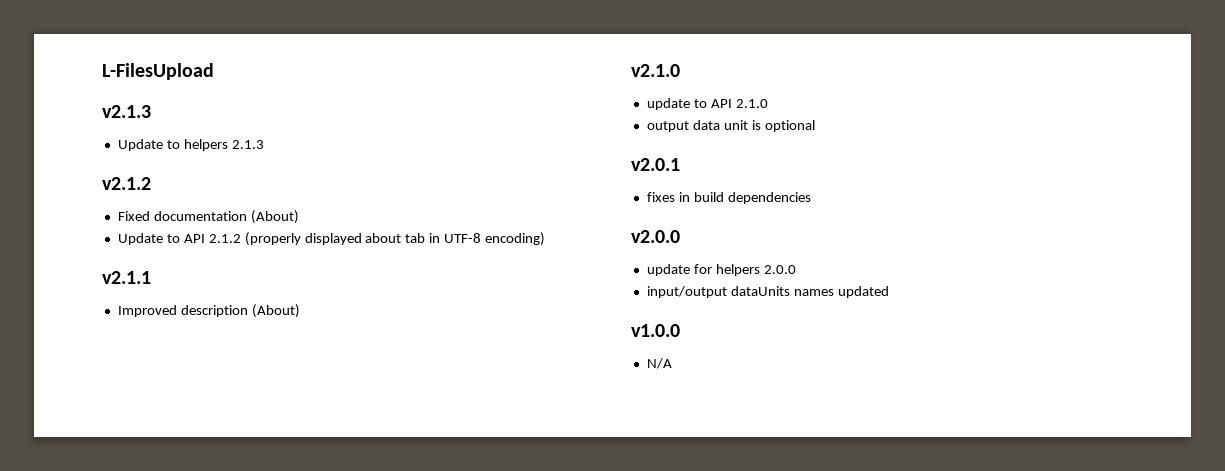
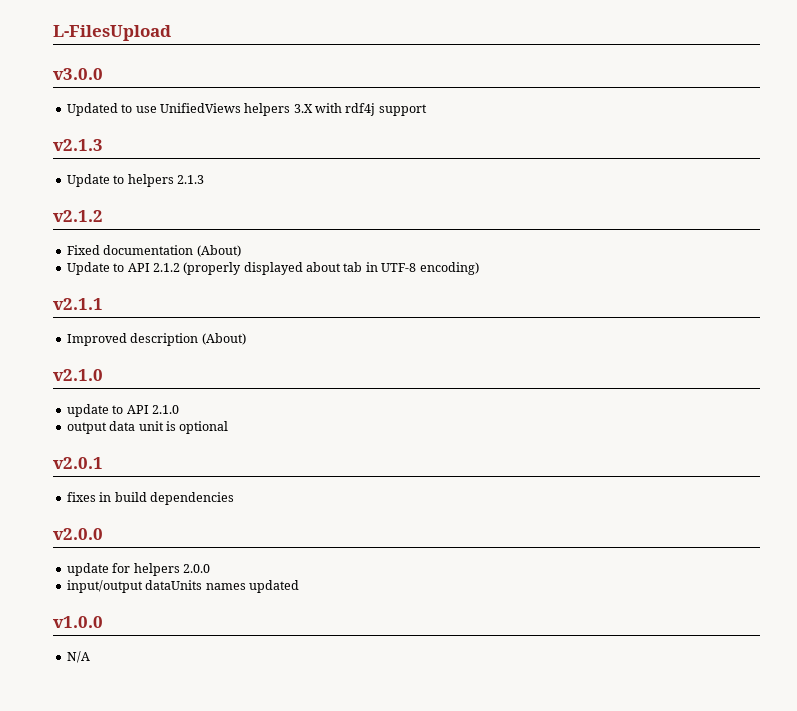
+ v3.0.0
+ Updated to use UnifiedViews helpers 3.X with rdf4j support

